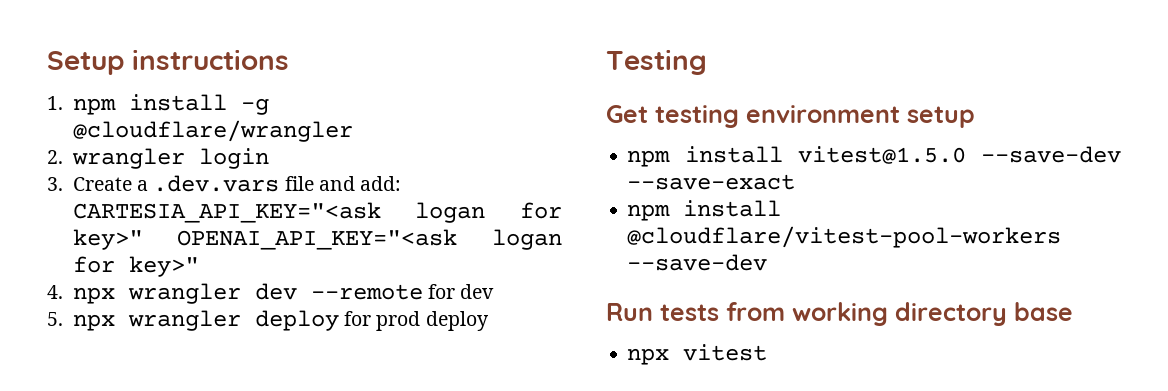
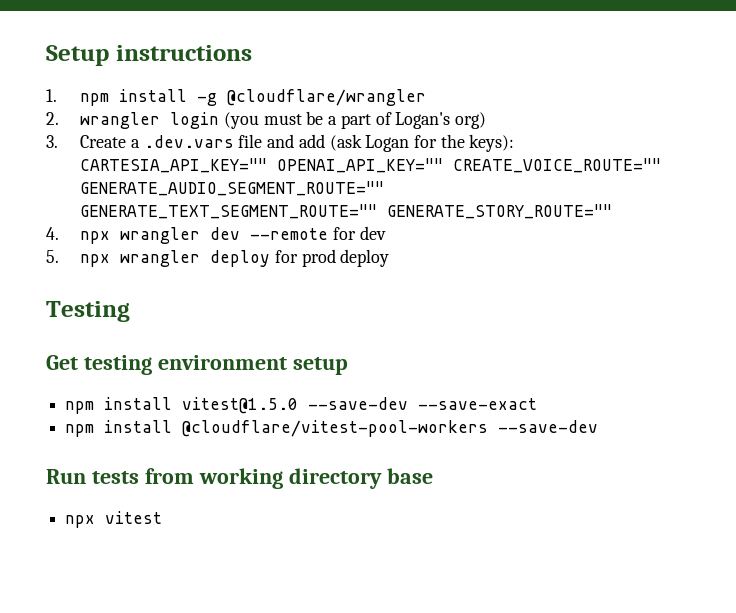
- 2. wrangler login
+ 2. wrangler login (you must be a part of Logan's org)
- 3. Create a .dev.vars file and add: CARTESIA_API_KEY="<ask logan for key>" OPENAI_API_KEY="<ask logan for key>"
+ 3. Create a .dev.vars file and add (ask Logan for the keys): CARTESIA_API_KEY="" OPENAI_API_KEY="" CREATE_VOICE_ROUTE="" GENERATE_AUDIO_SEGMENT_ROUTE="" GENERATE_TEXT_SEGMENT_ROUTE="" GENERATE_STORY_ROUTE=""

